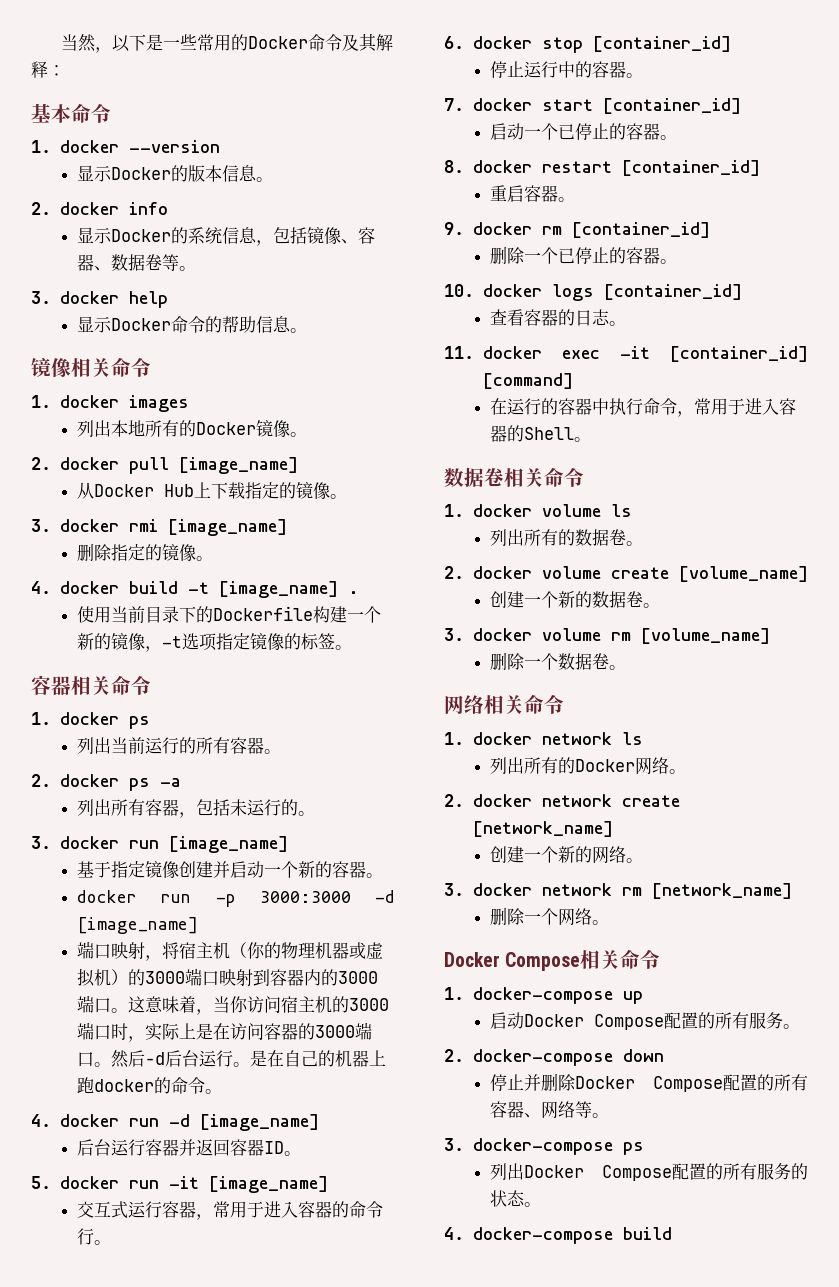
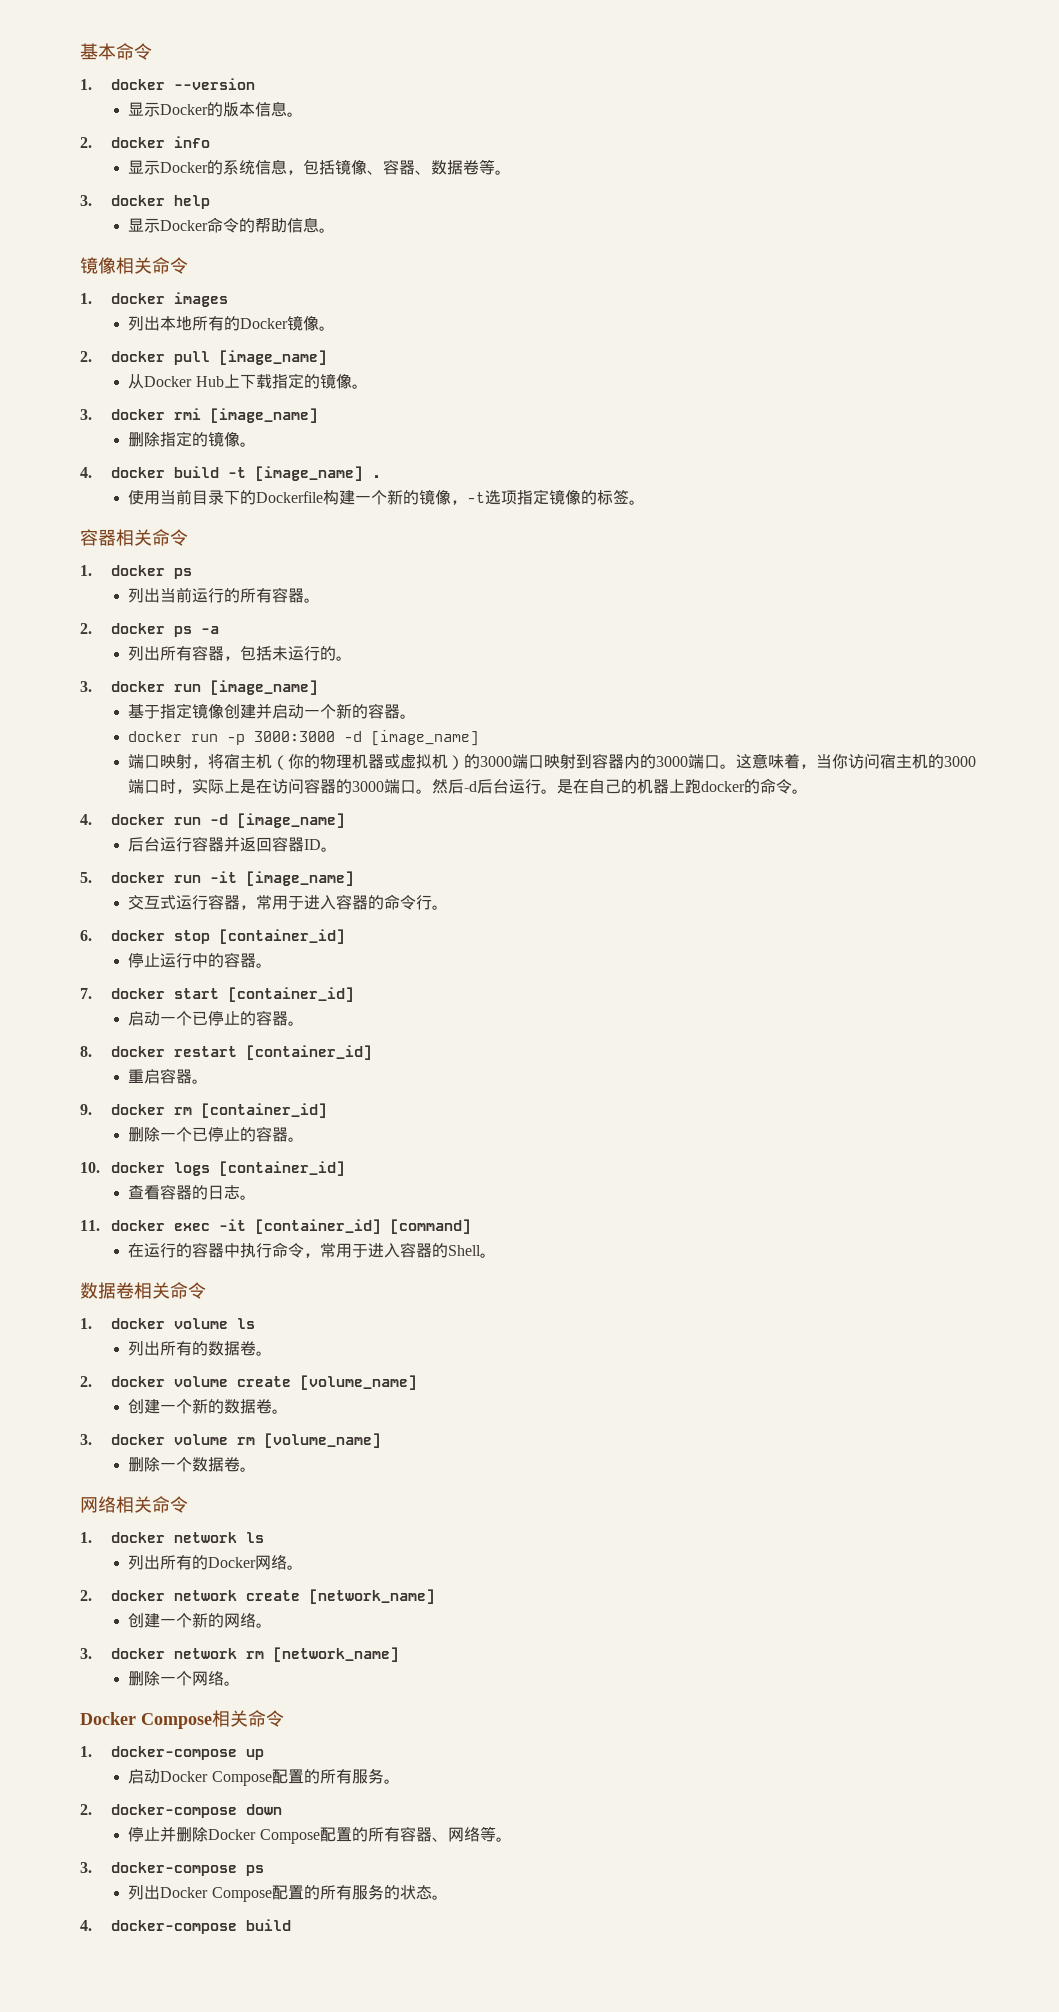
- 当然，以下是一些常用的Docker命令及其解释：

